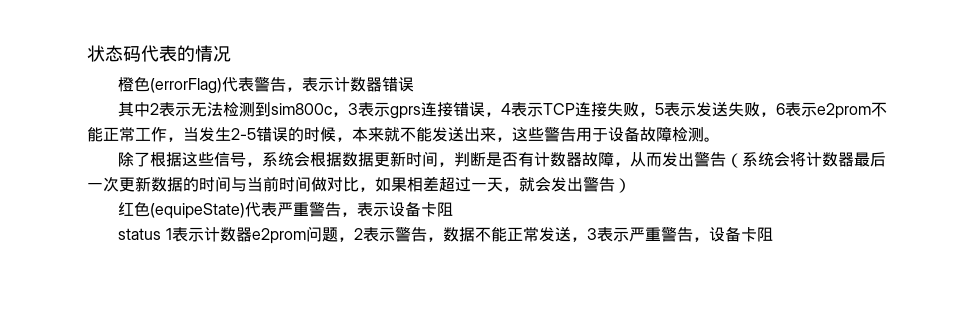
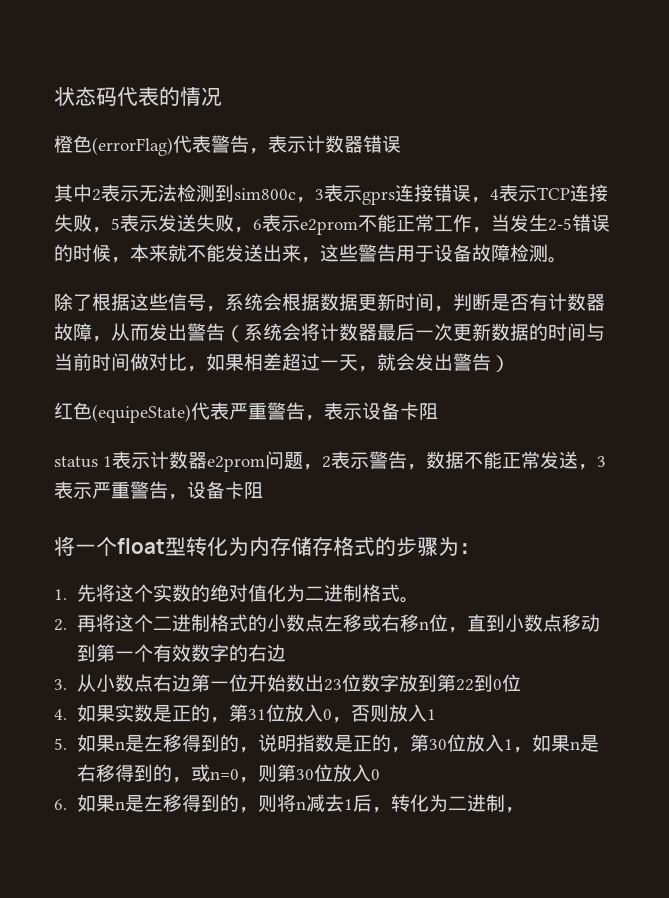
+ 将一个float型转化为内存储存格式的步骤为：
+ 1.先将这个实数的绝对值化为二进制格式。
+ 2.再将这个二进制格式的小数点左移或右移n位，直到小数点移动到第一个有效数字的右边
+ 3.从小数点右边第一位开始数出23位数字放到第22到0位
+ 4.如果实数是正的，第31位放入0，否则放入1
+ 5.如果n是左移得到的，说明指数是正的，第30位放入1，如果n是右移得到的，或n=0，则第30位放入0
+ 6.如果n是左移得到的，则将n减去1后，转化为二进制，

